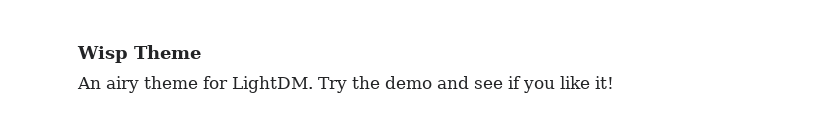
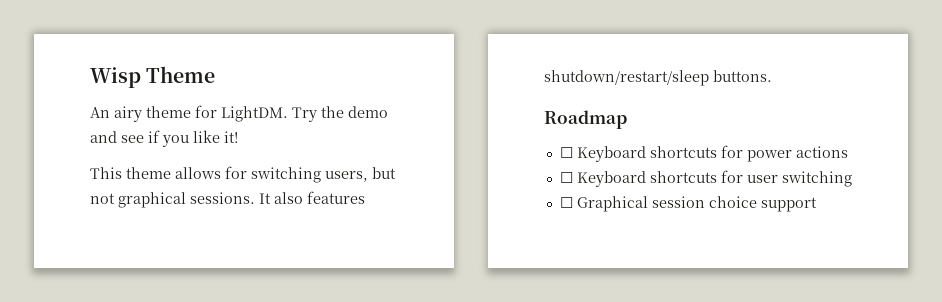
+ This theme allows for switching users, but not graphical sessions. It also features shutdown/restart/sleep buttons.
+ Roadmap
+ ☐ Keyboard shortcuts for power actions
+ ☐ Keyboard shortcuts for user switching
+ ☐ Graphical session choice support

